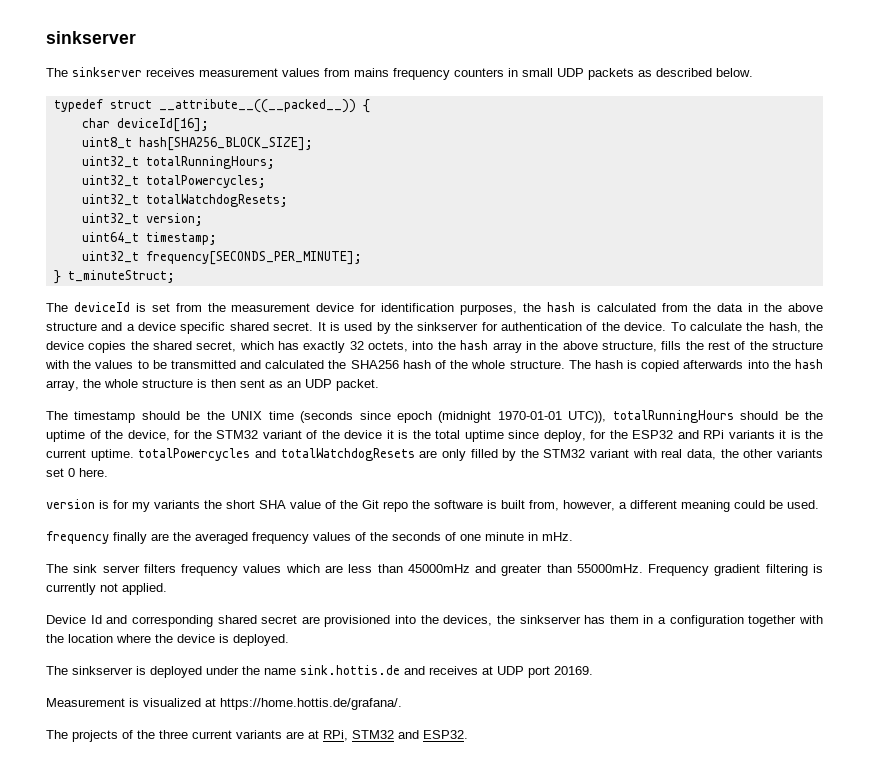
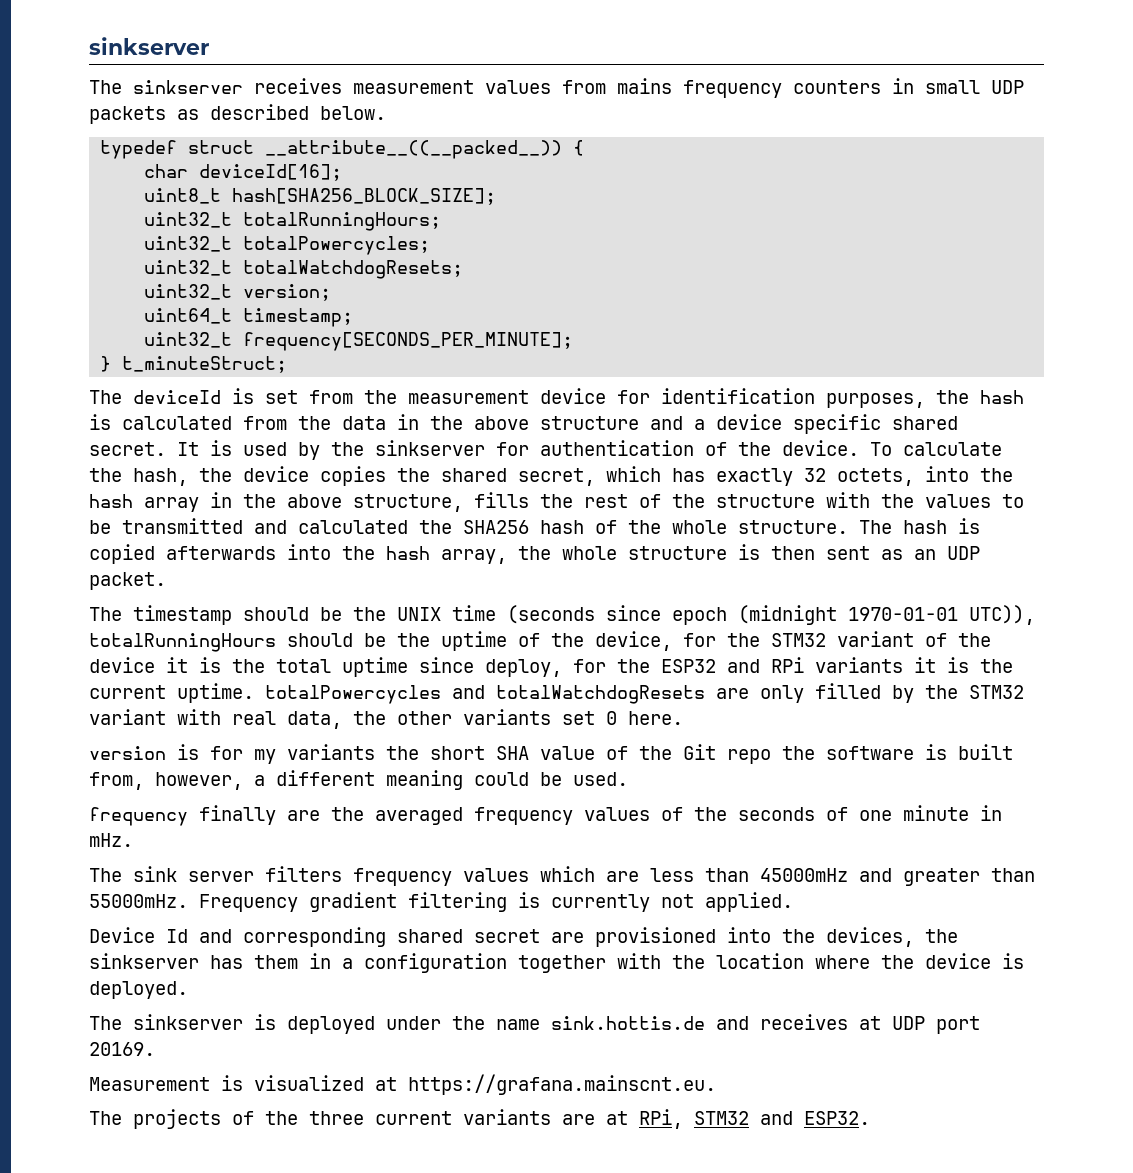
- Measurement is visualized at https://home.hottis.de/grafana/.
+ Measurement is visualized at https://grafana.mainscnt.eu.

